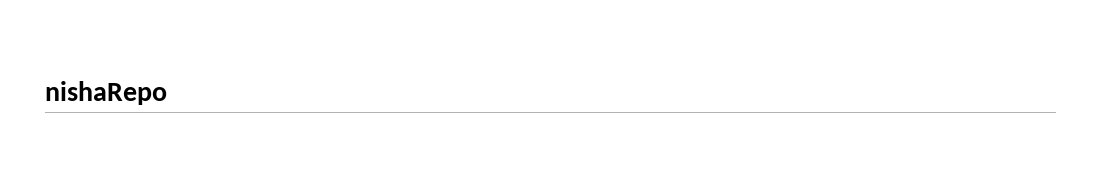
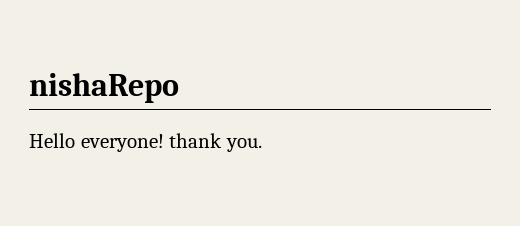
+ Hello everyone! thank you.

